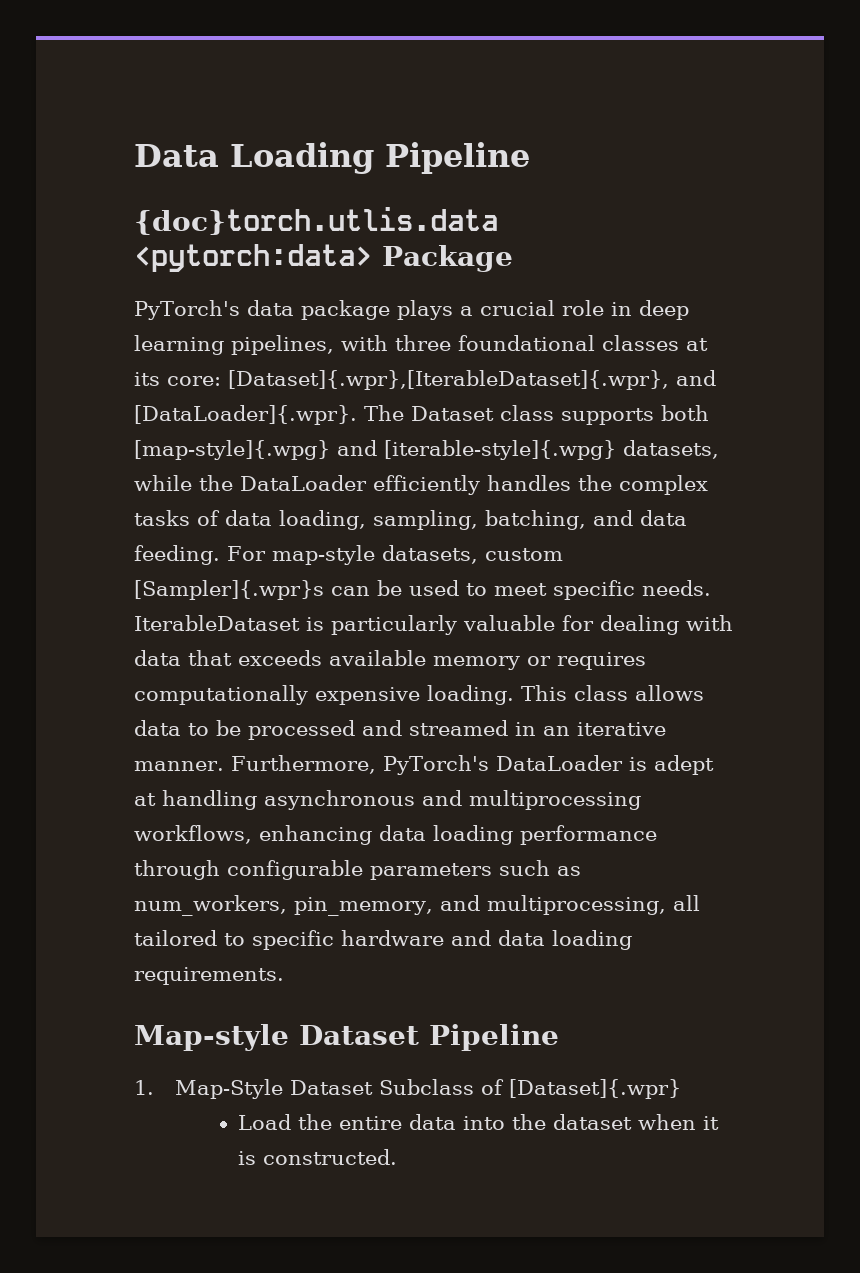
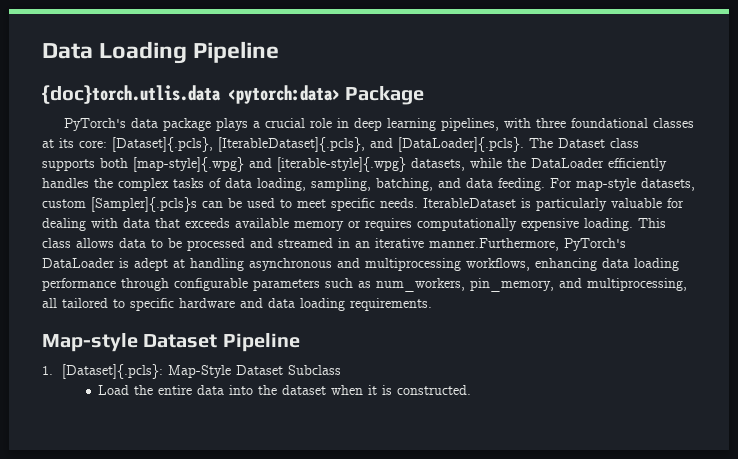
- PyTorch's data package plays a crucial role in deep learning pipelines, with three foundational classes at its core: [Dataset]{.wpr},[IterableDataset]{.wpr}, and [DataLoader]{.wpr}. The Dataset class supports both [map-style]{.wpg} and [iterable-style]{.wpg} datasets, while the DataLoader efficiently handles the complex tasks of data loading, sampling, batching, and data feeding.
+ PyTorch's data package plays a crucial role in deep learning pipelines, with three foundational classes at its core: [Dataset]{.pcls}, [IterableDataset]{.pcls}, and [DataLoader]{.pcls}. The Dataset class supports both [map-style]{.wpg} and [iterable-style]{.wpg} datasets, while the DataLoader efficiently handles the complex tasks of data loading, sampling, batching, and data feeding.
- For map-style datasets, custom [Sampler]{.wpr}s can be used to meet specific needs.
+ For map-style datasets, custom [Sampler]{.pcls}s can be used to meet specific needs.
- This class allows data to be processed and streamed in an iterative manner. Furthermore, PyTorch's DataLoader is adept at handling asynchronous and multiprocessing workflows, enhancing data loading performance through configurable parameters such as num_workers, pin_memory, and multiprocessing, all tailored to specific hardware and data loading requirements.
+ This class allows data to be processed and streamed in an iterative manner.Furthermore, PyTorch's DataLoader is adept at handling asynchronous and multiprocessing workflows, enhancing data loading performance through configurable parameters such as num_workers, pin_memory, and multiprocessing, all tailored to specific hardware and data loading requirements.
- 1. Map-Style Dataset Subclass of [Dataset]{.wpr}
+ 1. [Dataset]{.pcls}: Map-Style Dataset Subclass

